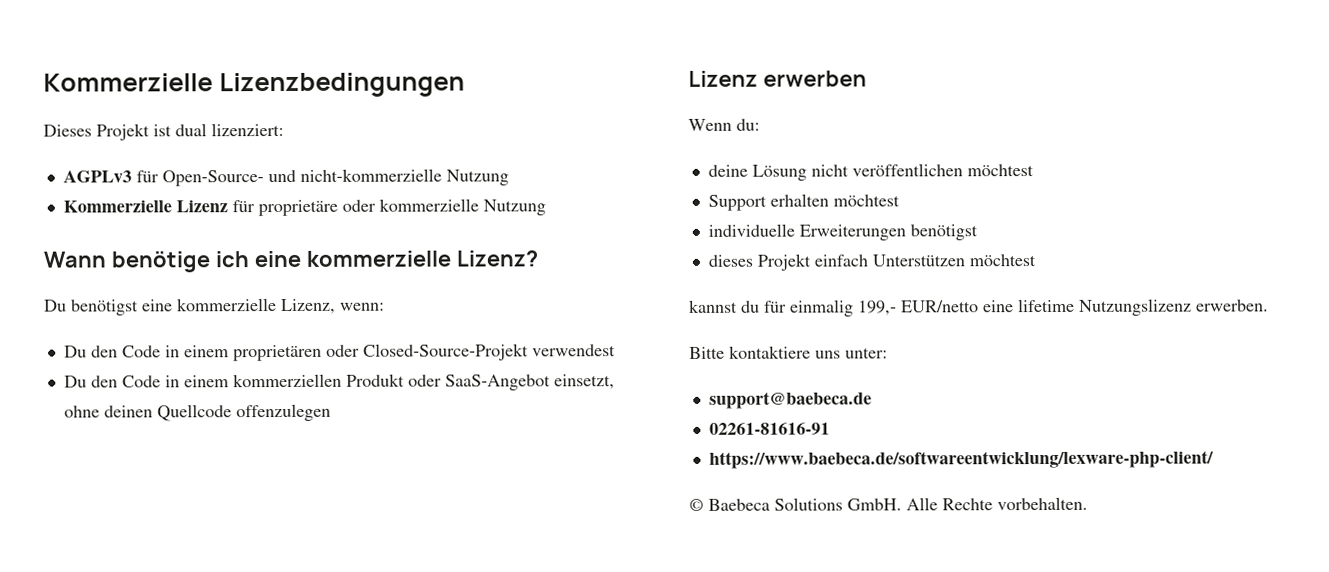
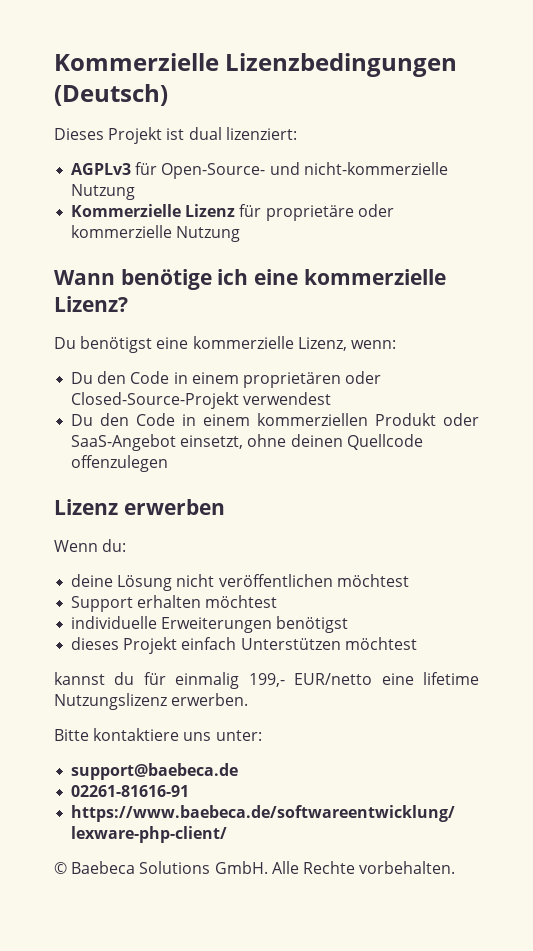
- Kommerzielle Lizenzbedingungen
+ Kommerzielle Lizenzbedingungen (Deutsch)

